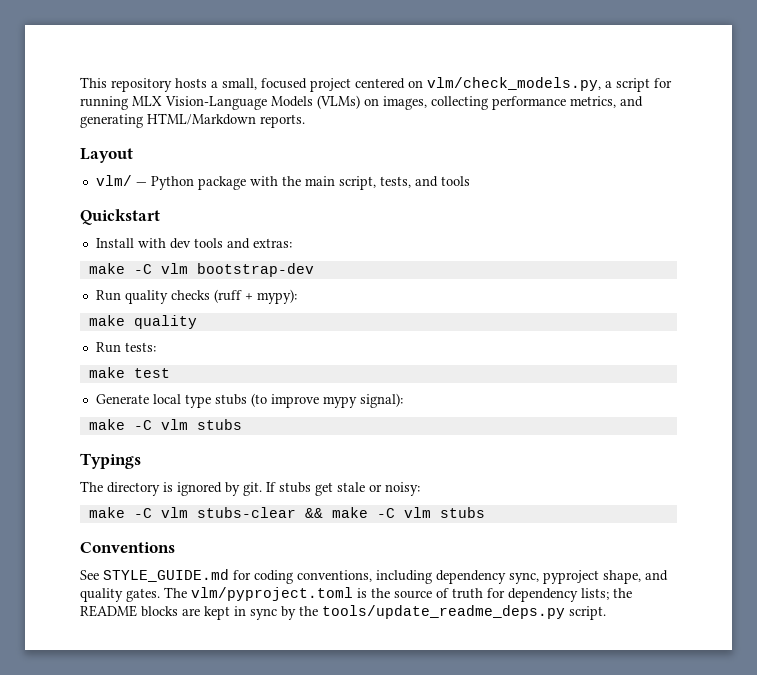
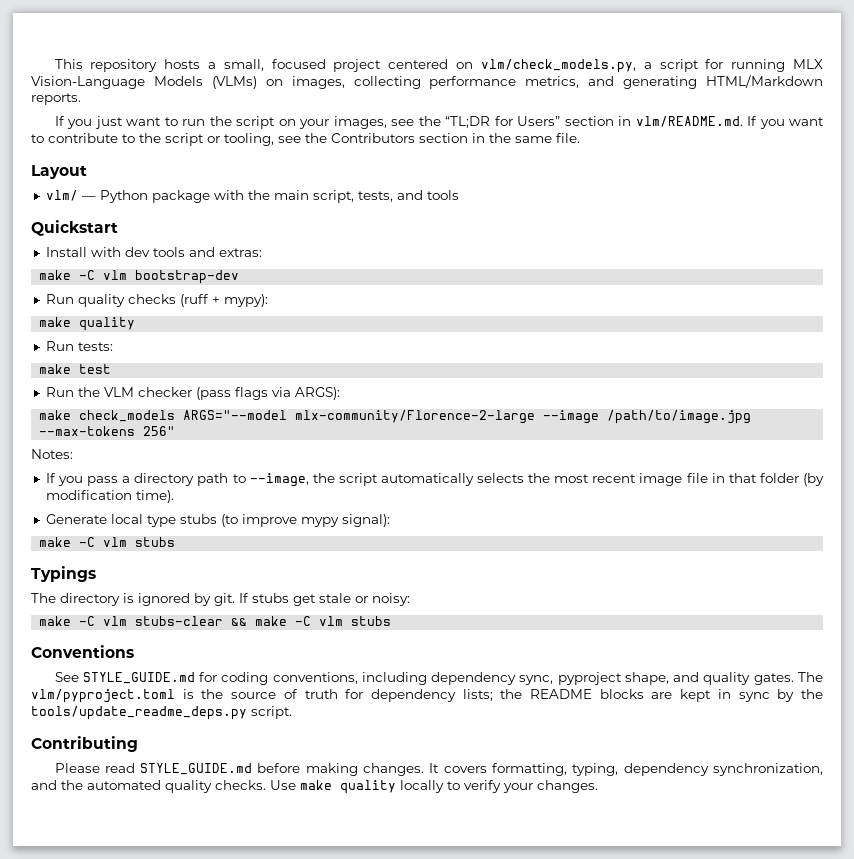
+ If you just want to run the script on your images, see the “TL;DR for Users” section in vlm/README.md. If you want to contribute to the script or tooling, see the Contributors section in the same file.
+ Run the VLM checker (pass flags via ARGS):
+ make check_models ARGS="--model mlx-community/Florence-2-large --image /path/to/image.jpg --max-tokens 256"
+ Notes:
+ If you pass a directory path to --image, the script automatically selects the most recent image file in that folder (by modification time).
+ Contributing
+ Please read STYLE_GUIDE.md before making changes. It covers formatting, typing, dependency synchronization, and the automated quality checks. Use make quality locally to verify your changes.

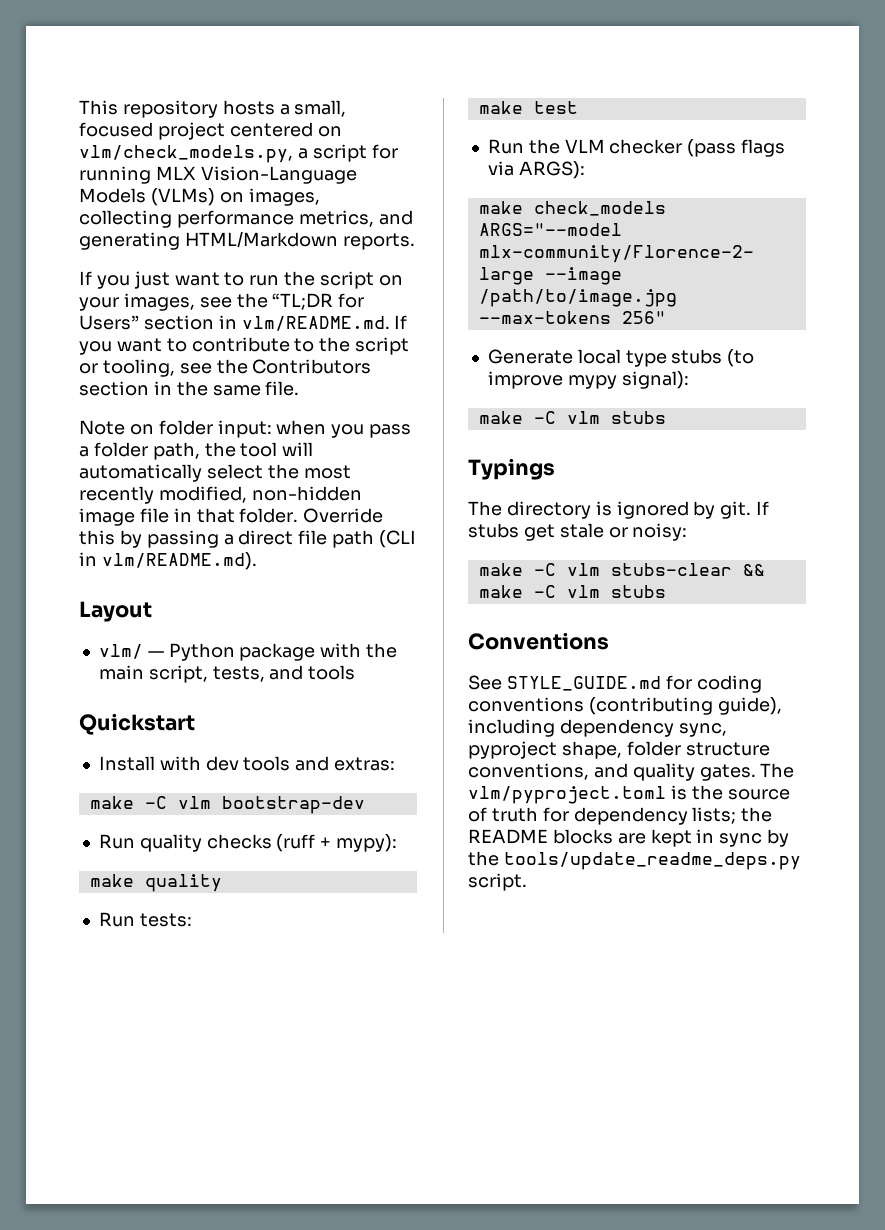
+ Note on folder input: when you pass a folder path, the tool will automatically select the most recently modified, non-hidden image file in that folder. Override this by passing a direct file path (CLI in vlm/README.md).
- Notes:
- If you pass a directory path to --image, the script automatically selects the most recent image file in that folder (by modification time).
- See STYLE_GUIDE.md for coding conventions, including dependency sync, pyproject shape, and quality gates.
+ See STYLE_GUIDE.md for coding conventions (contributing guide), including dependency sync, pyproject shape, folder structure conventions, and quality gates.
- Contributing
- Please read STYLE_GUIDE.md before making changes. It covers formatting, typing, dependency synchronization, and the automated quality checks. Use make quality locally to verify your changes.

